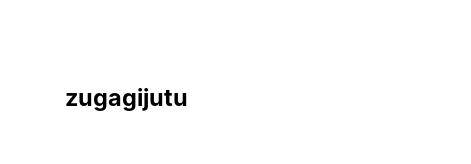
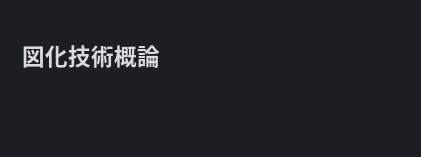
- zugagijutu
+ 図化技術概論

